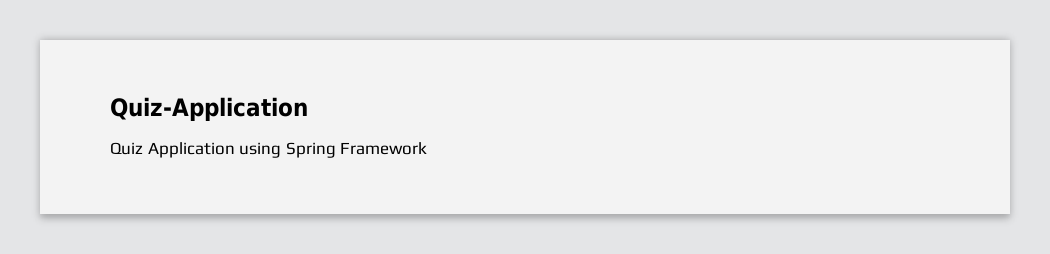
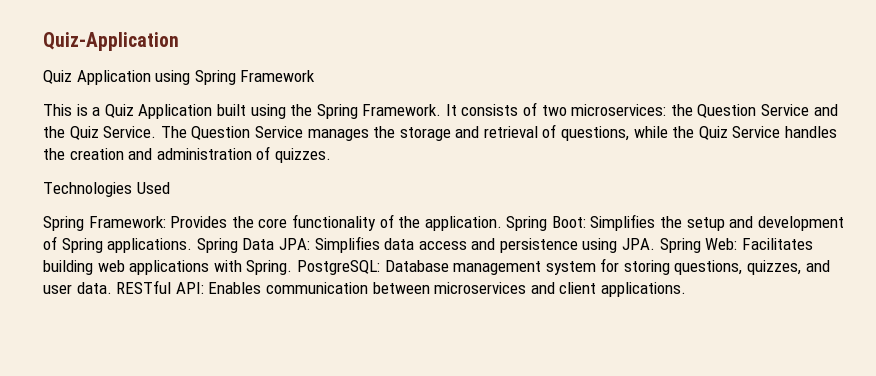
+ This is a Quiz Application built using the Spring Framework. It consists of two microservices: the Question Service and the Quiz Service. The Question Service manages the storage and retrieval of questions, while the Quiz Service handles the creation and administration of quizzes.
+ Technologies Used
+ Spring Framework: Provides the core functionality of the application. Spring Boot: Simplifies the setup and development of Spring applications. Spring Data JPA: Simplifies data access and persistence using JPA. Spring Web: Facilitates building web applications with Spring. PostgreSQL: Database management system for storing questions, quizzes, and user data. RESTful API: Enables communication between microservices and client applications.

